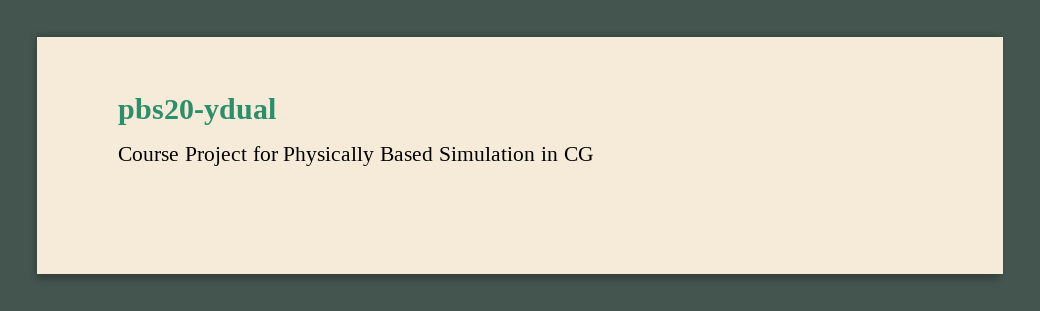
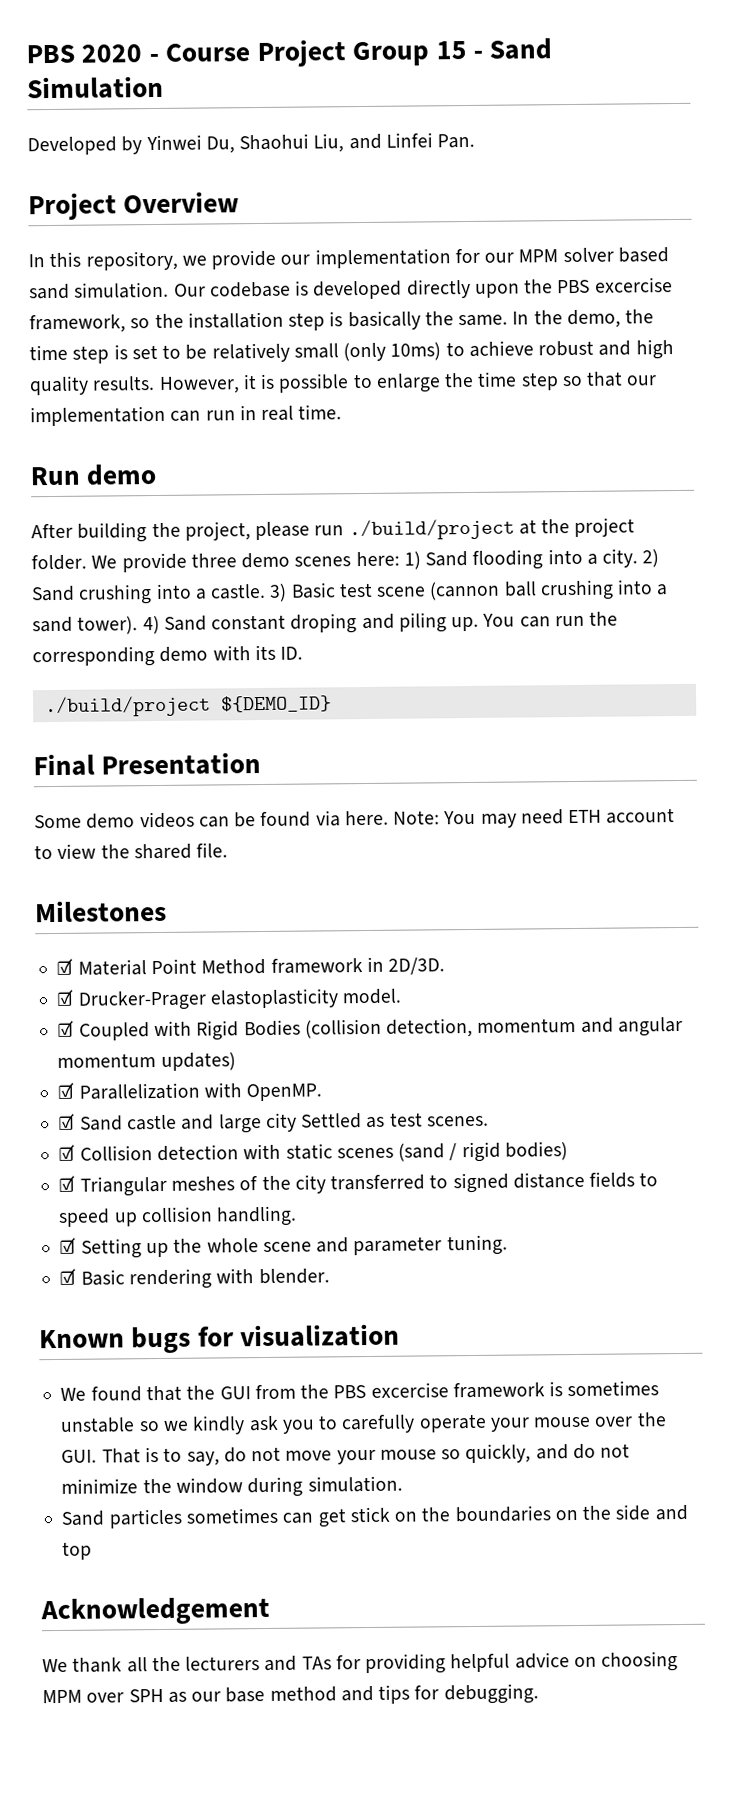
- pbs20-ydual
- Course Project for Physically Based Simulation in CG
+ PBS 2020 - Course Project Group 15 - Sand Simulation
+ Developed by Yinwei Du, Shaohui Liu, and Linfei Pan.
+ Project Overview
+ In this repository, we provide our implementation for our MPM solver based sand simulation. Our codebase is developed directly upon the PBS excercise framework, so the installation step is basically the same. In the demo, the time step is set to be relatively small (only 10ms) to achieve robust and high quality results. However, it is possible to enlarge the time step so that our implementation can run in real time.
+ Run demo
+ After building the project, please run ./build/project at the project folder. We provide three demo scenes here: 1) Sand flooding into a city. 2) Sand crushing into a castle. 3) Basic test scene (cannon ball crushing into a sand tower). 4) Sand constant droping and piling up. You can run the corresponding demo with its ID.
+ ./build/project ${DEMO_ID}
+ Final Presentation
+ Some demo videos can be found via here. Note: You may need ETH account to view the shared file.
+ Milestones
+ ☑ Material Point Method framework in 2D/3D.
+ ☑ Drucker-Prager elastoplasticity model.
+ ☑ Coupled with Rigid Bodies (collision detection, momentum and angular momentum updates)
+ ☑ Parallelization with OpenMP.
+ ☑ Sand castle and large city Settled as test scenes.
+ ☑ Collision detection with static scenes (sand / rigid bodies)
+ ☑ Triangular meshes of the city transferred to signed distance fields to speed up collision handling.
+ ☑ Setting up the whole scene and parameter tuning.
+ ☑ Basic rendering with blender.
+ Known bugs for visualization
+ We found that the GUI from the PBS excercise framework is sometimes unstable so we kindly ask you to carefully operate your mouse over the GUI. That is to say, do not move your mouse so quickly, and do not minimize the window during simulation.
+ Sand particles sometimes can get stick on the boundaries on the side and top
+ Acknowledgement
+ We thank all the lecturers and TAs for providing helpful advice on choosing MPM over SPH as our base method and tips for debugging.

